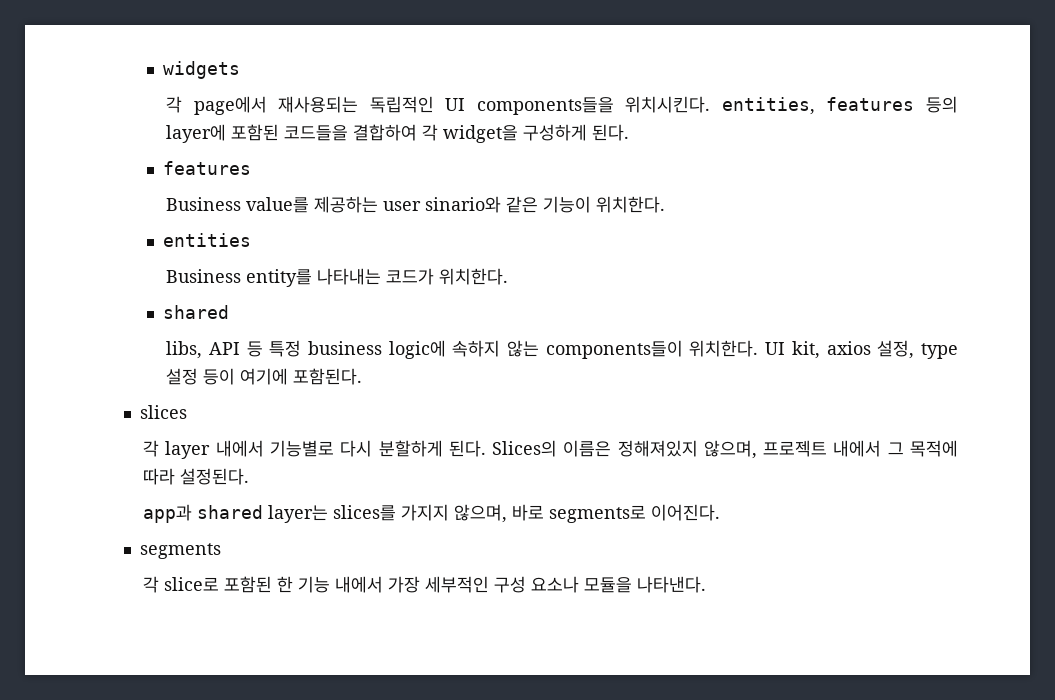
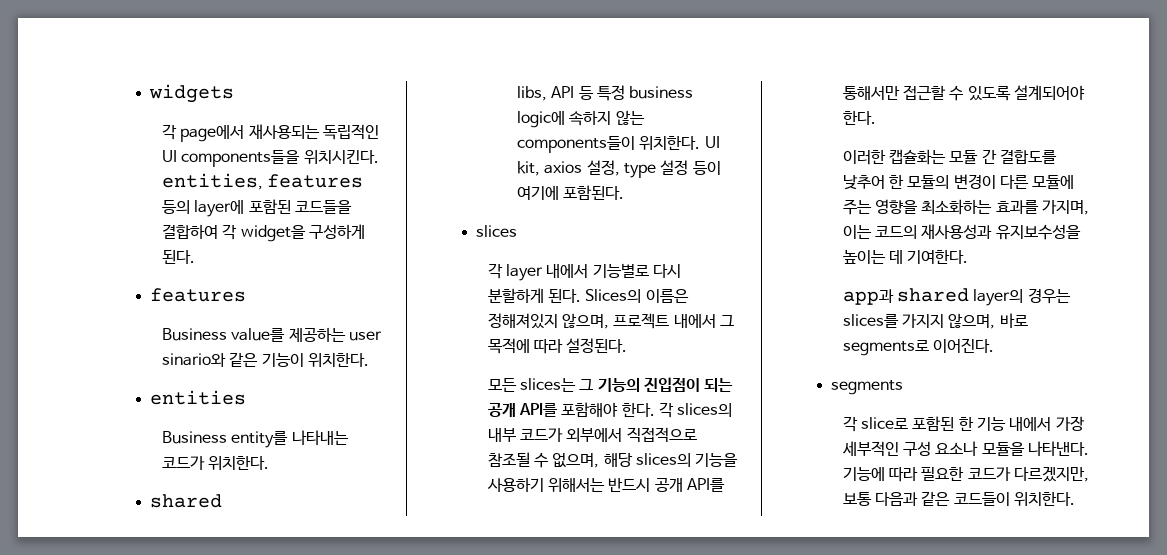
+ 모든 slices는 그 기능의 진입점이 되는 공개 API를 포함해야 한다. 각 slices의 내부 코드가 외부에서 직접적으로 참조될 수 없으며, 해당 slices의 기능을 사용하기 위해서는 반드시 공개 API를 통해서만 접근할 수 있도록 설계되어야 한다.
+ 이러한 캡슐화는 모듈 간 결합도를 낮추어 한 모듈의 변경이 다른 모듈에 주는 영향을 최소화하는 효과를 가지며, 이는 코드의 재사용성과 유지보수성을 높이는 데 기여한다.
- app과 shared layer는 slices를 가지지 않으며, 바로 segments로 이어진다.
+ app과 shared layer의 경우는 slices를 가지지 않으며, 바로 segments로 이어진다.
+ 기능에 따라 필요한 코드가 다르겠지만, 보통 다음과 같은 코드들이 위치한다.

